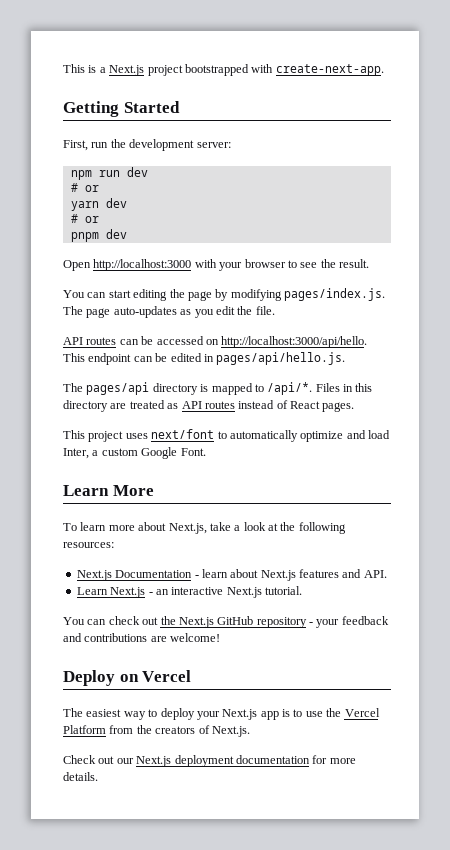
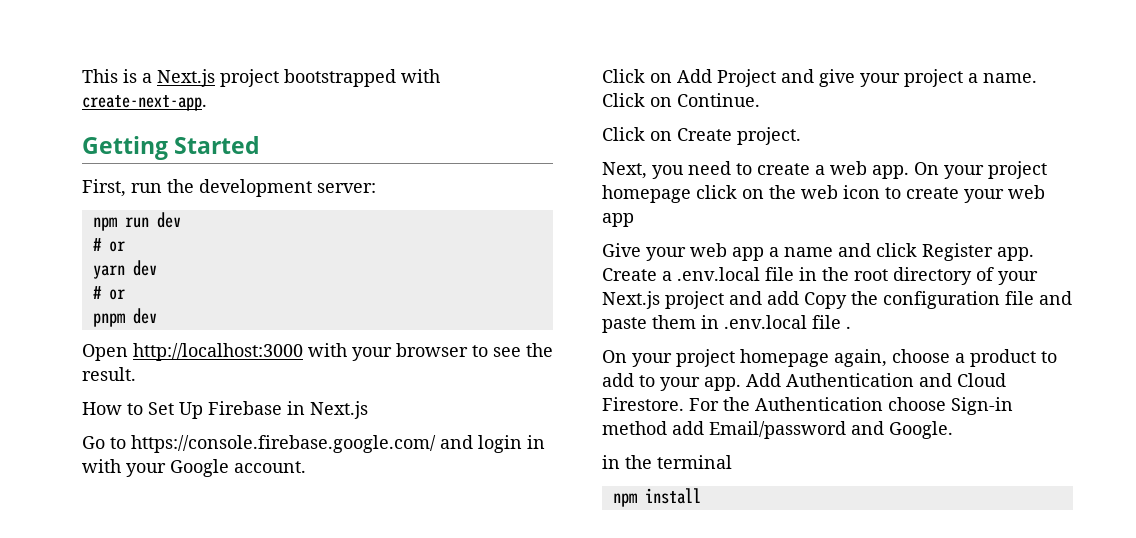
- You can start editing the page by modifying pages/index.js. The page auto-updates as you edit the file.
- API routes can be accessed on http://localhost:3000/api/hello. This endpoint can be edited in pages/api/hello.js.
- The pages/api directory is mapped to /api/*. Files in this directory are treated as API routes instead of React pages.
- This project uses next/font to automatically optimize and load Inter, a custom Google Font.
- Learn More
- To learn more about Next.js, take a look at the following resources:
- Next.js Documentation - learn about Next.js features and API.
- Learn Next.js - an interactive Next.js tutorial.
- You can check out the Next.js GitHub repository - your feedback and contributions are welcome!
- Deploy on Vercel
- The easiest way to deploy your Next.js app is to use the Vercel Platform from the creators of Next.js.
- Check out our Next.js deployment documentation for more details.
+ How to Set Up Firebase in Next.js
+ Go to https://console.firebase.google.com/ and login in with your Google account.
+ Click on Add Project and give your project a name. Click on Continue.
+ Click on Create project.
+ Next, you need to create a web app. On your project homepage click on the web icon to create your web app
+ Give your web app a name and click Register app. Create a .env.local file in the root directory of your Next.js project and add Copy the configuration file and paste them in .env.local file .
+ On your project homepage again, choose a product to add to your app. Add Authentication and Cloud Firestore. For the Authentication choose Sign-in method add Email/password and Google.
+ in the terminal
+ npm install

